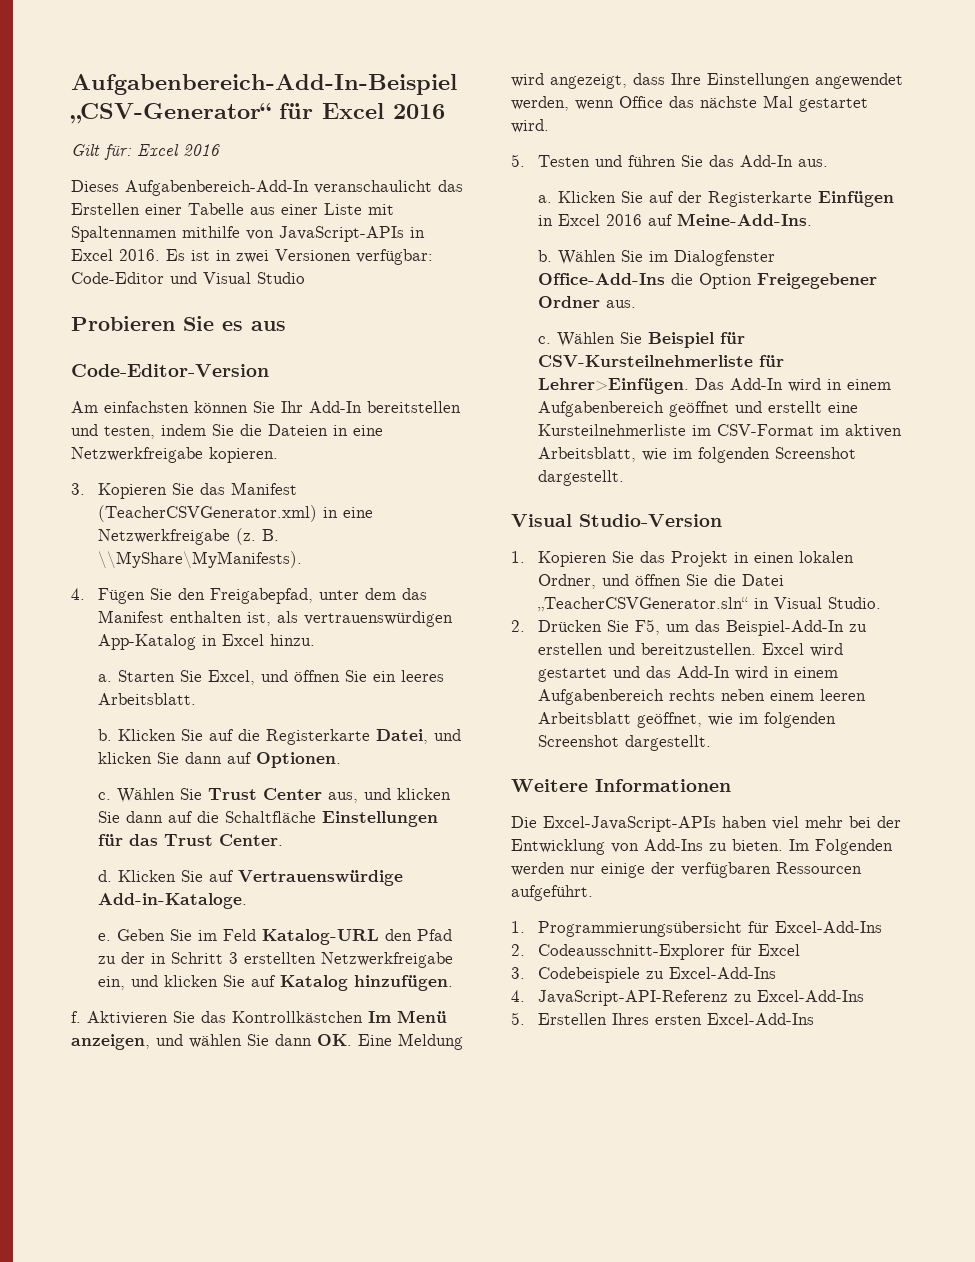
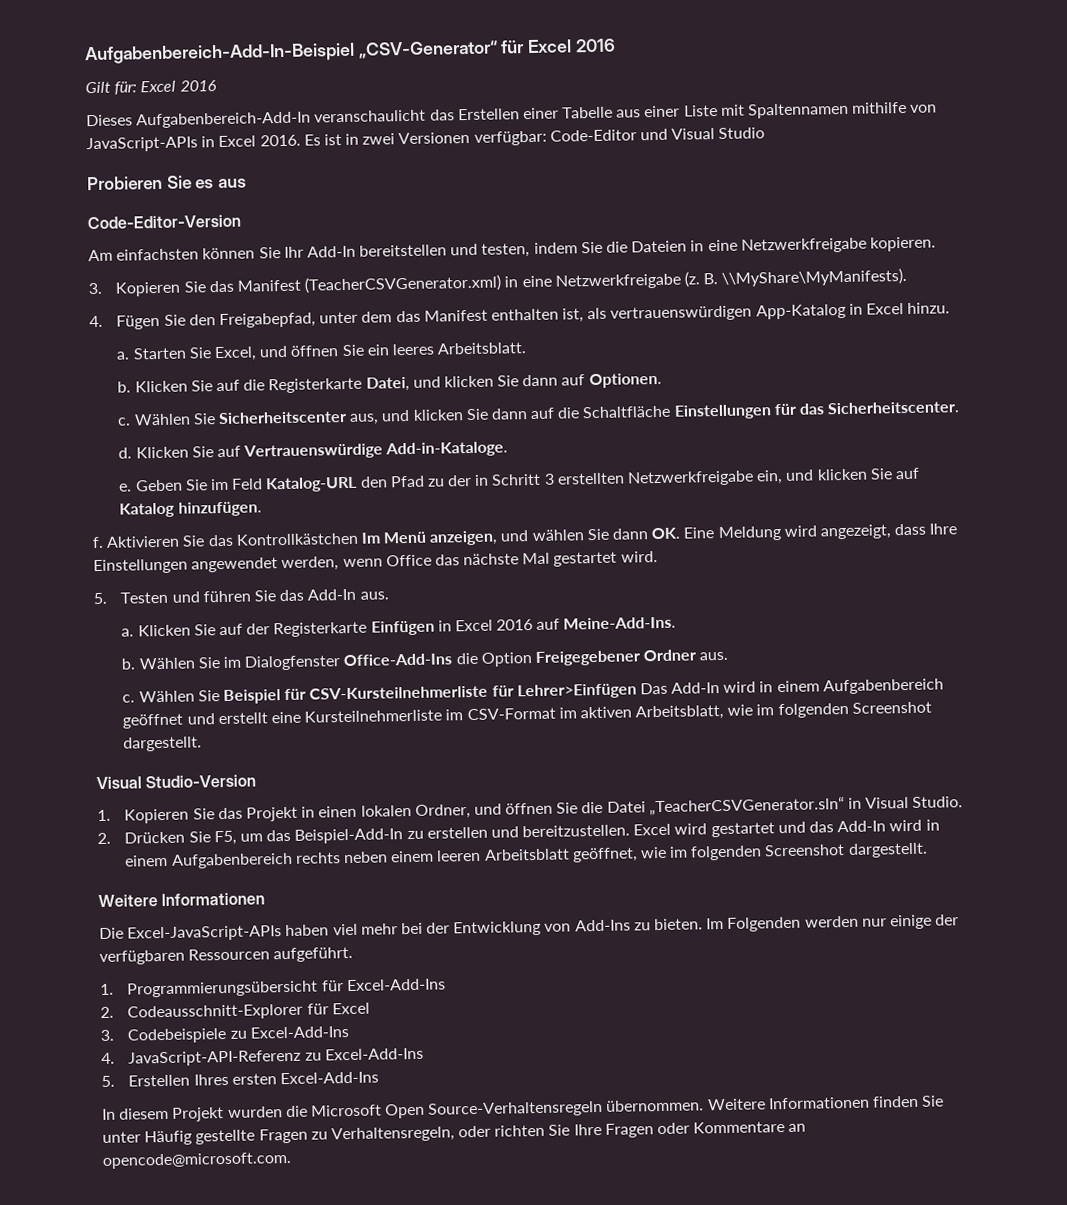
- Wählen Sie Trust Center aus, und klicken Sie dann auf die Schaltfläche Einstellungen für das Trust Center.
+ Wählen Sie Sicherheitscenter aus, und klicken Sie dann auf die Schaltfläche Einstellungen für das Sicherheitscenter.
- Wählen Sie Beispiel für CSV-Kursteilnehmerliste für Lehrer>Einfügen. Das Add-In wird in einem Aufgabenbereich geöffnet und erstellt eine Kursteilnehmerliste im CSV-Format im aktiven Arbeitsblatt, wie im folgenden Screenshot dargestellt.
+ Wählen Sie Beispiel für CSV-Kursteilnehmerliste für Lehrer>Einfügen Das Add-In wird in einem Aufgabenbereich geöffnet und erstellt eine Kursteilnehmerliste im CSV-Format im aktiven Arbeitsblatt, wie im folgenden Screenshot dargestellt.
+ In diesem Projekt wurden die Microsoft Open Source-Verhaltensregeln übernommen. Weitere Informationen finden Sie unter Häufig gestellte Fragen zu Verhaltensregeln, oder richten Sie Ihre Fragen oder Kommentare an opencode@microsoft.com.

